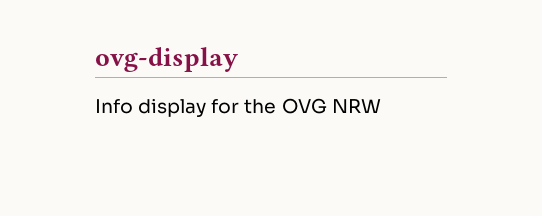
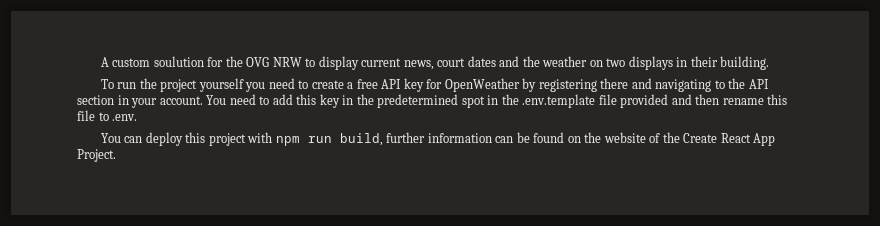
- ovg-display
- Info display for the OVG NRW
+ A custom soulution for the OVG NRW to display current news, court dates and the weather on two displays in their building.
+ To run the project yourself you need to create a free API key for OpenWeather by registering there and navigating to the API section in your account. You need to add this key in the predetermined spot in the .env.template file provided and then rename this file to .env.
+ You can deploy this project with npm run build, further information can be found on the website of the Create React App Project.

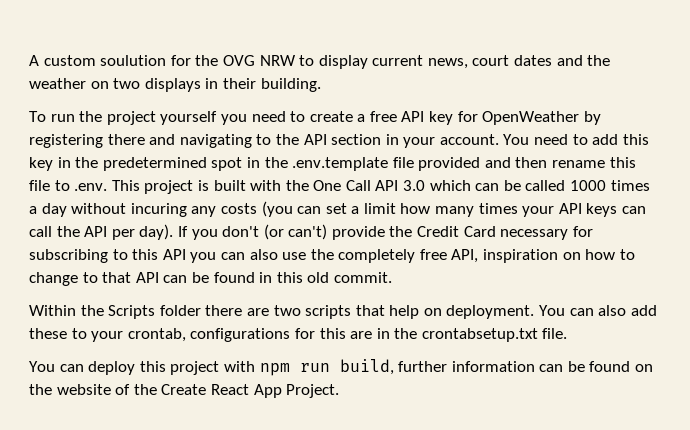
- You need to add this key in the predetermined spot in the .env.template file provided and then rename this file to .env.
+ You need to add this key in the predetermined spot in the .env.template file provided and then rename this file to .env. This project is built with the One Call API 3.0 which can be called 1000 times a day without incuring any costs (you can set a limit how many times your API keys can call the API per day). If you don't (or can't) provide the Credit Card necessary for subscribing to this API you can also use the completely free API, inspiration on how to change to that API can be found in this old commit.
+ Within the Scripts folder there are two scripts that help on deployment. You can also add these to your crontab, configurations for this are in the crontabsetup.txt file.

